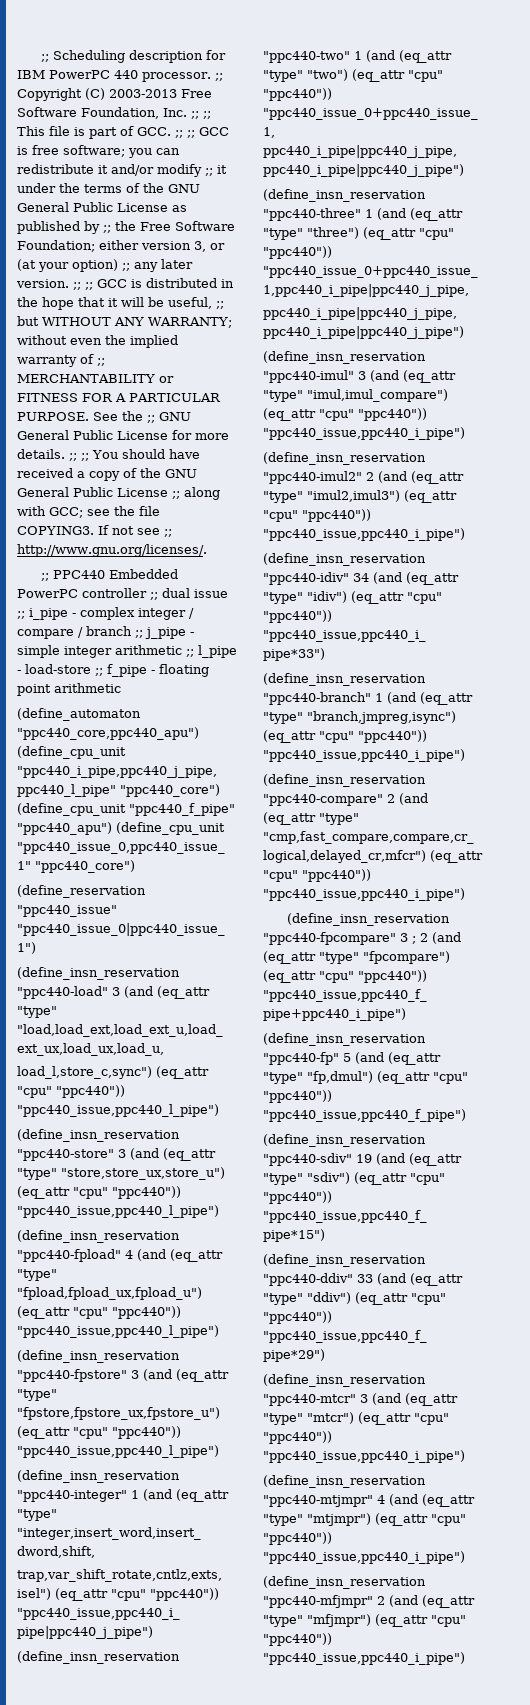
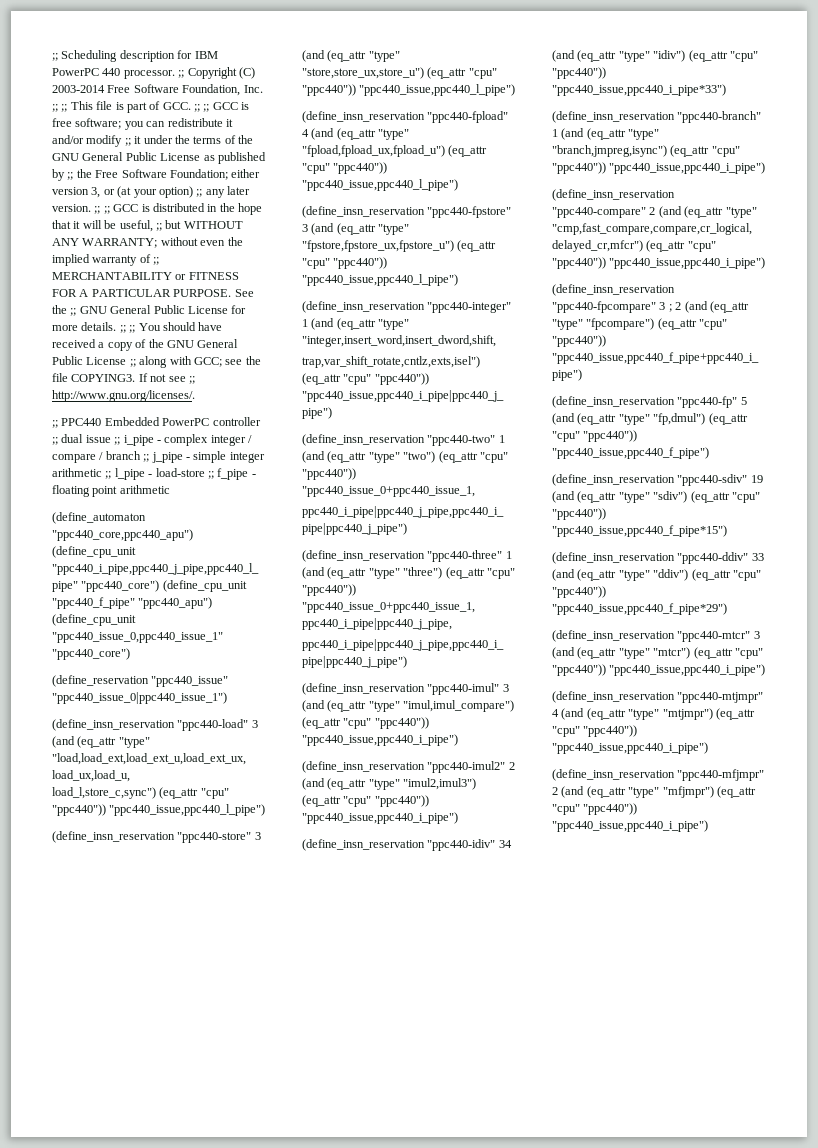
- Copyright (C) 2003-2013 Free Software Foundation, Inc. ;;
+ Copyright (C) 2003-2014 Free Software Foundation, Inc. ;;

